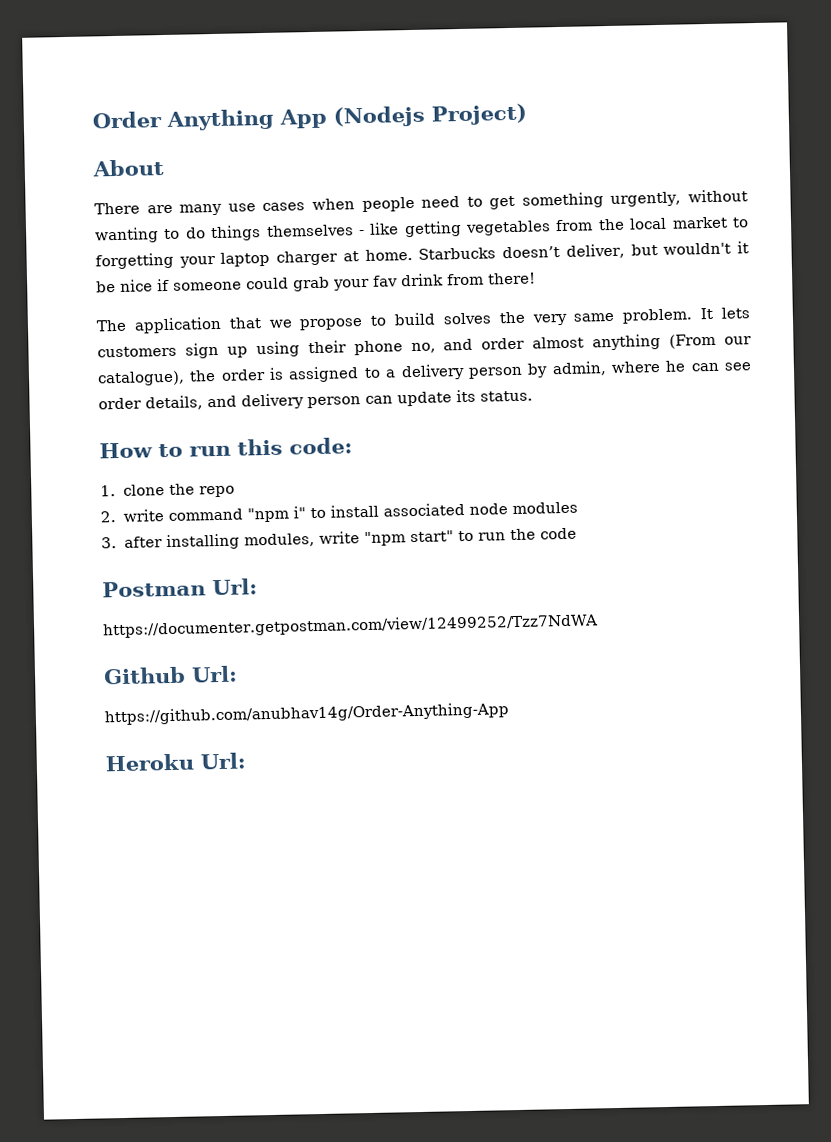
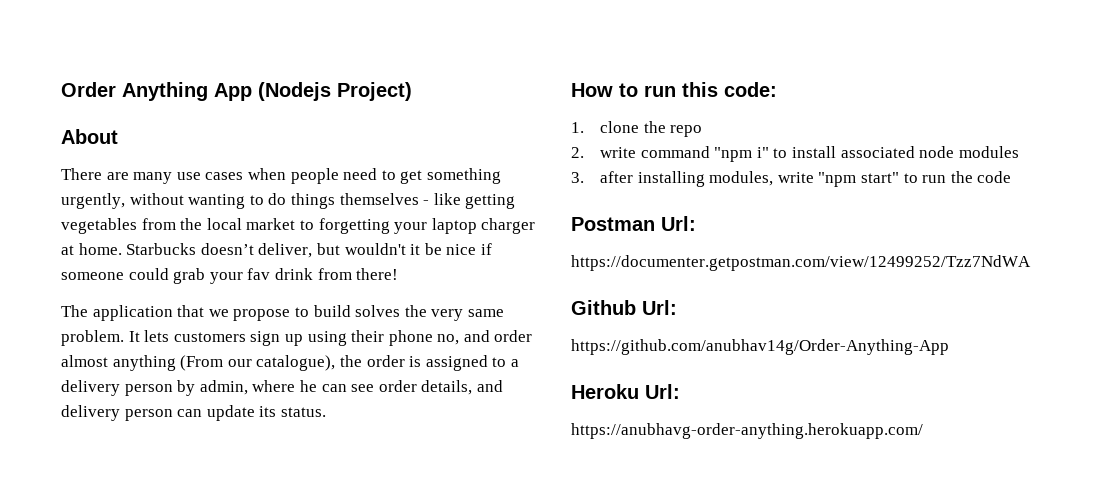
+ https://anubhavg-order-anything.herokuapp.com/

